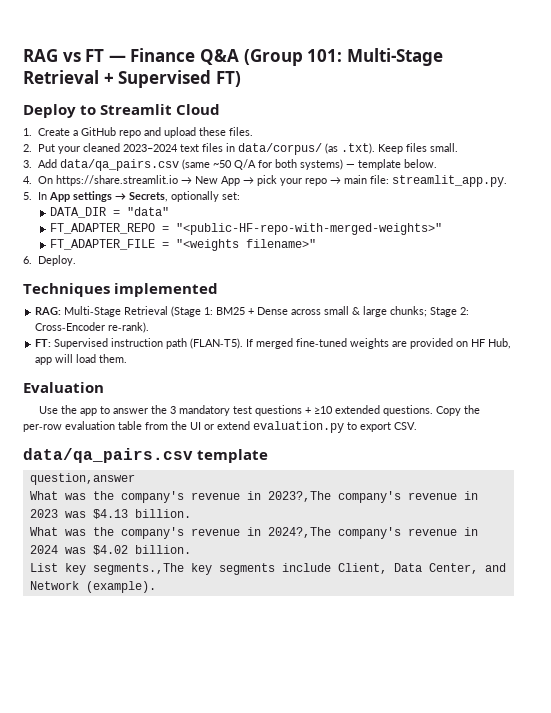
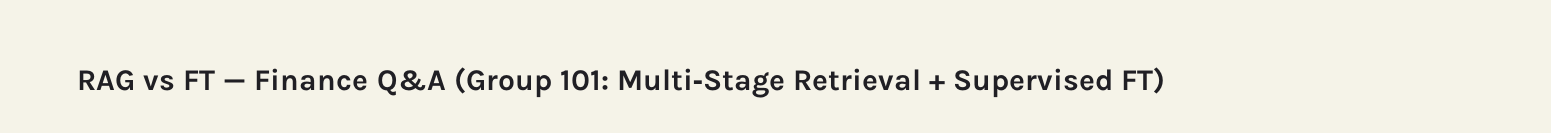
- Deploy to Streamlit Cloud
- 1. Create a GitHub repo and upload these files.
- 2. Put your cleaned 2023–2024 text files in data/corpus/ (as .txt). Keep files small.
- 3. Add data/qa_pairs.csv (same ~50 Q/A for both systems) — template below.
- 4. On https://share.streamlit.io → New App → pick your repo → main file: streamlit_app.py.
- 5. In App settings → Secrets, optionally set:
- DATA_DIR = "data"
- FT_ADAPTER_REPO = "<public-HF-repo-with-merged-weights>"
- FT_ADAPTER_FILE = "<weights filename>"
- 6. Deploy.
- Techniques implemented
- RAG: Multi‑Stage Retrieval (Stage 1: BM25 + Dense across small & large chunks; Stage 2: Cross‑Encoder re‑rank).
- FT: Supervised instruction path (FLAN‑T5). If merged fine‑tuned weights are provided on HF Hub, app will load them.
- Evaluation
- Use the app to answer the 3 mandatory test questions + ≥10 extended questions. Copy the per‑row evaluation table from the UI or extend evaluation.py to export CSV.
- data/qa_pairs.csv template
- question,answer
- What was the company's revenue in 2023?,The company's revenue in 2023 was $4.13 billion.
- What was the company's revenue in 2024?,The company's revenue in 2024 was $4.02 billion.
- List key segments.,The key segments include Client, Data Center, and Network (example).

